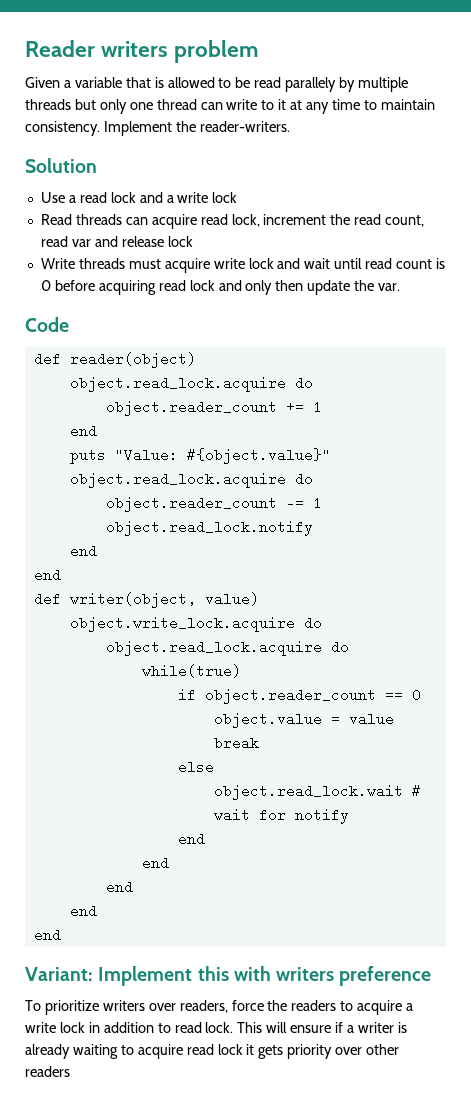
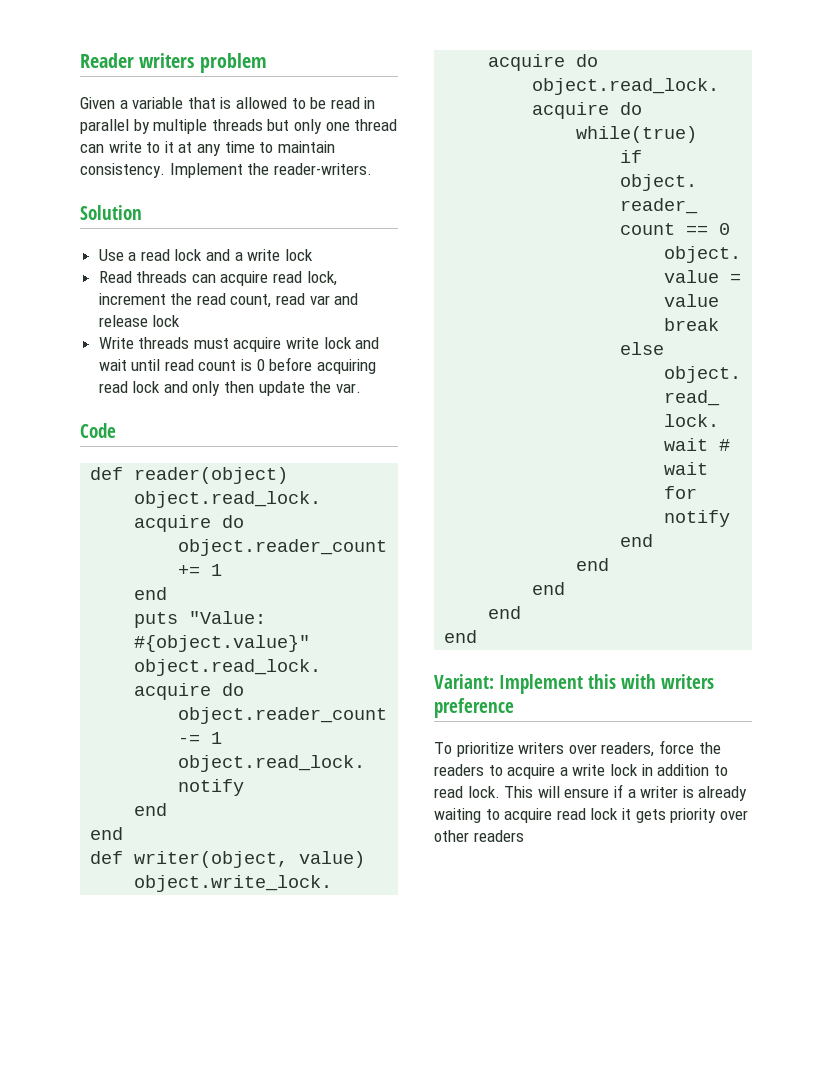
- Given a variable that is allowed to be read parallely by multiple threads but only one thread can write to it at any time to maintain consistency.
+ Given a variable that is allowed to be read in parallel by multiple threads but only one thread can write to it at any time to maintain consistency.

